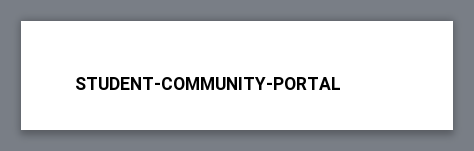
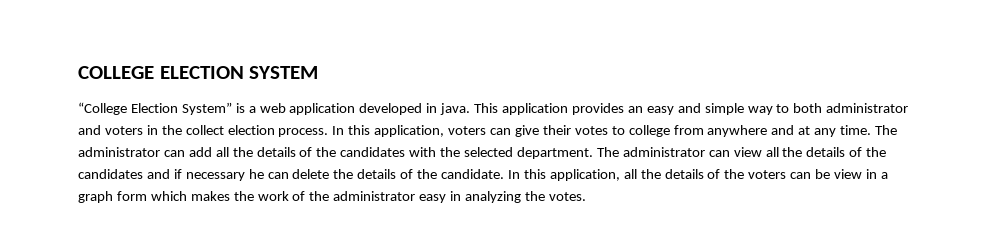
- STUDENT-COMMUNITY-PORTAL
+ COLLEGE ELECTION SYSTEM
+ “College Election System” is a web application developed in java. This application provides an easy and simple way to both administrator and voters in the collect election process. In this application, voters can give their votes to college from anywhere and at any time. The administrator can add all the details of the candidates with the selected department. The administrator can view all the details of the candidates and if necessary he can delete the details of the candidate. In this application, all the details of the voters can be view in a graph form which makes the work of the administrator easy in analyzing the votes.

